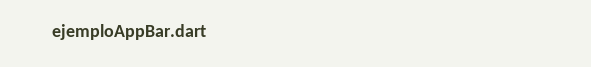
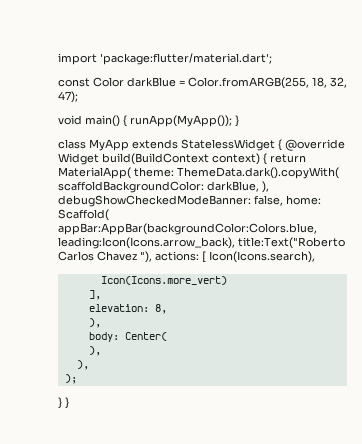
- ejemploAppBar.dart
+ import 'package:flutter/material.dart';
+ const Color darkBlue = Color.fromARGB(255, 18, 32, 47);
+ void main() { runApp(MyApp()); }
+ class MyApp extends StatelessWidget { @override Widget build(BuildContext context) { return MaterialApp( theme: ThemeData.dark().copyWith( scaffoldBackgroundColor: darkBlue, ), debugShowCheckedModeBanner: false, home: Scaffold( appBar:AppBar(backgroundColor:Colors.blue, leading:Icon(Icons.arrow_back), title:Text("Roberto Carlos Chavez "), actions: [ Icon(Icons.search),
+ Icon(Icons.more_vert)
+ ],
+ elevation: 8,
+ ),
+ body: Center(
+ ),
+ ),
+ );
+ } }

